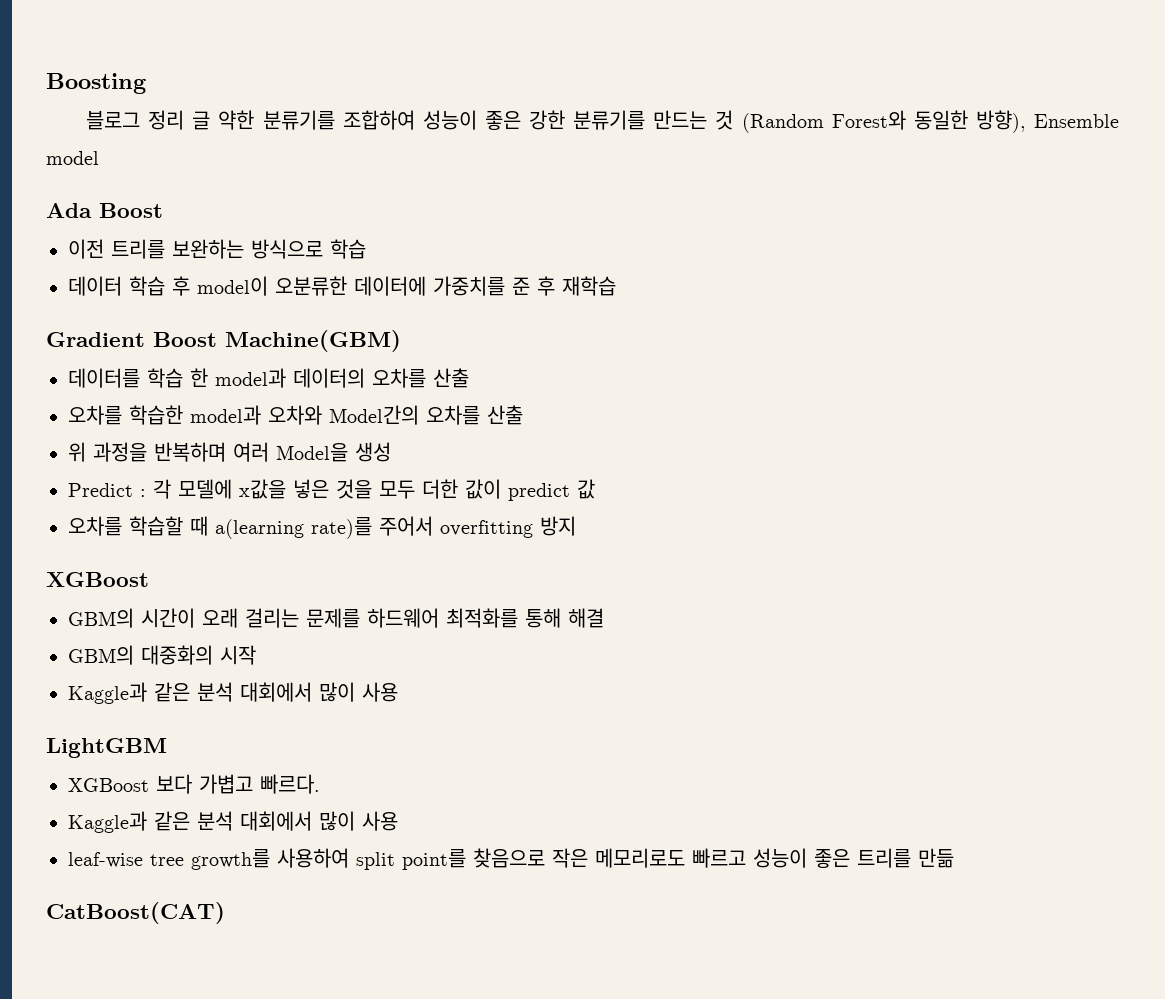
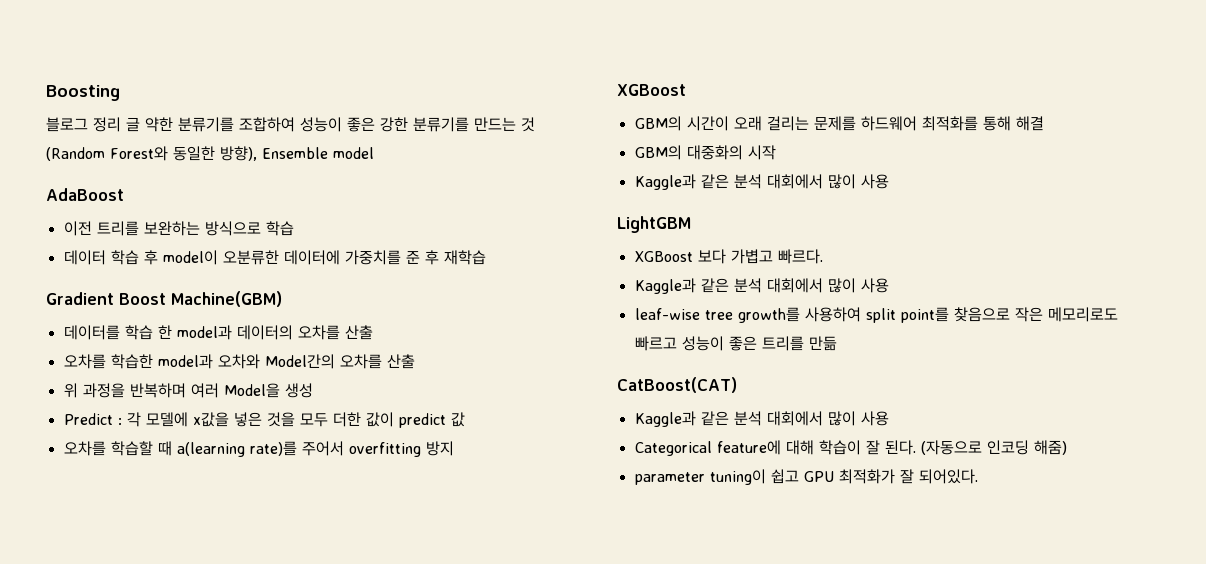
- Ada Boost
+ AdaBoost
  CatBoost(CAT)
+ Kaggle과 같은 분석 대회에서 많이 사용
+ Categorical feature에 대해 학습이 잘 된다. (자동으로 인코딩 해줌)
+ parameter tuning이 쉽고 GPU 최적화가 잘 되어있다.

